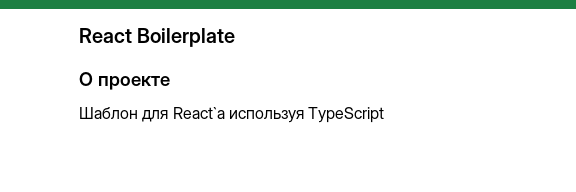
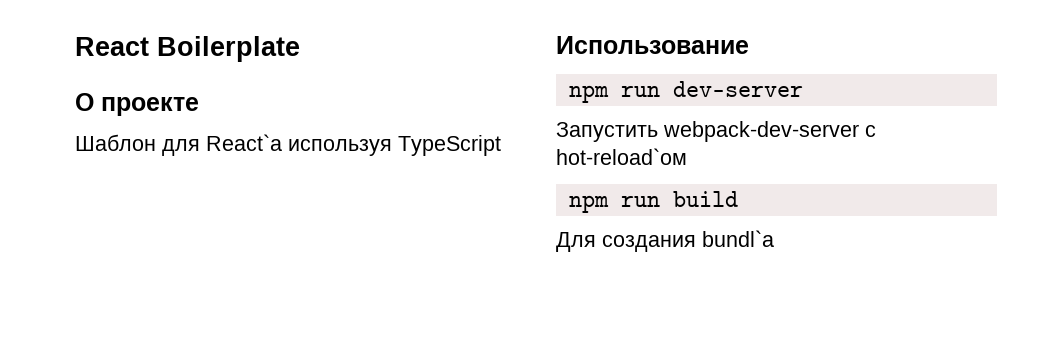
+ Использование
+ npm run dev-server
+ Запустить webpack-dev-server с hot-reload`ом
+ npm run build
+ Для создания bundl`а

